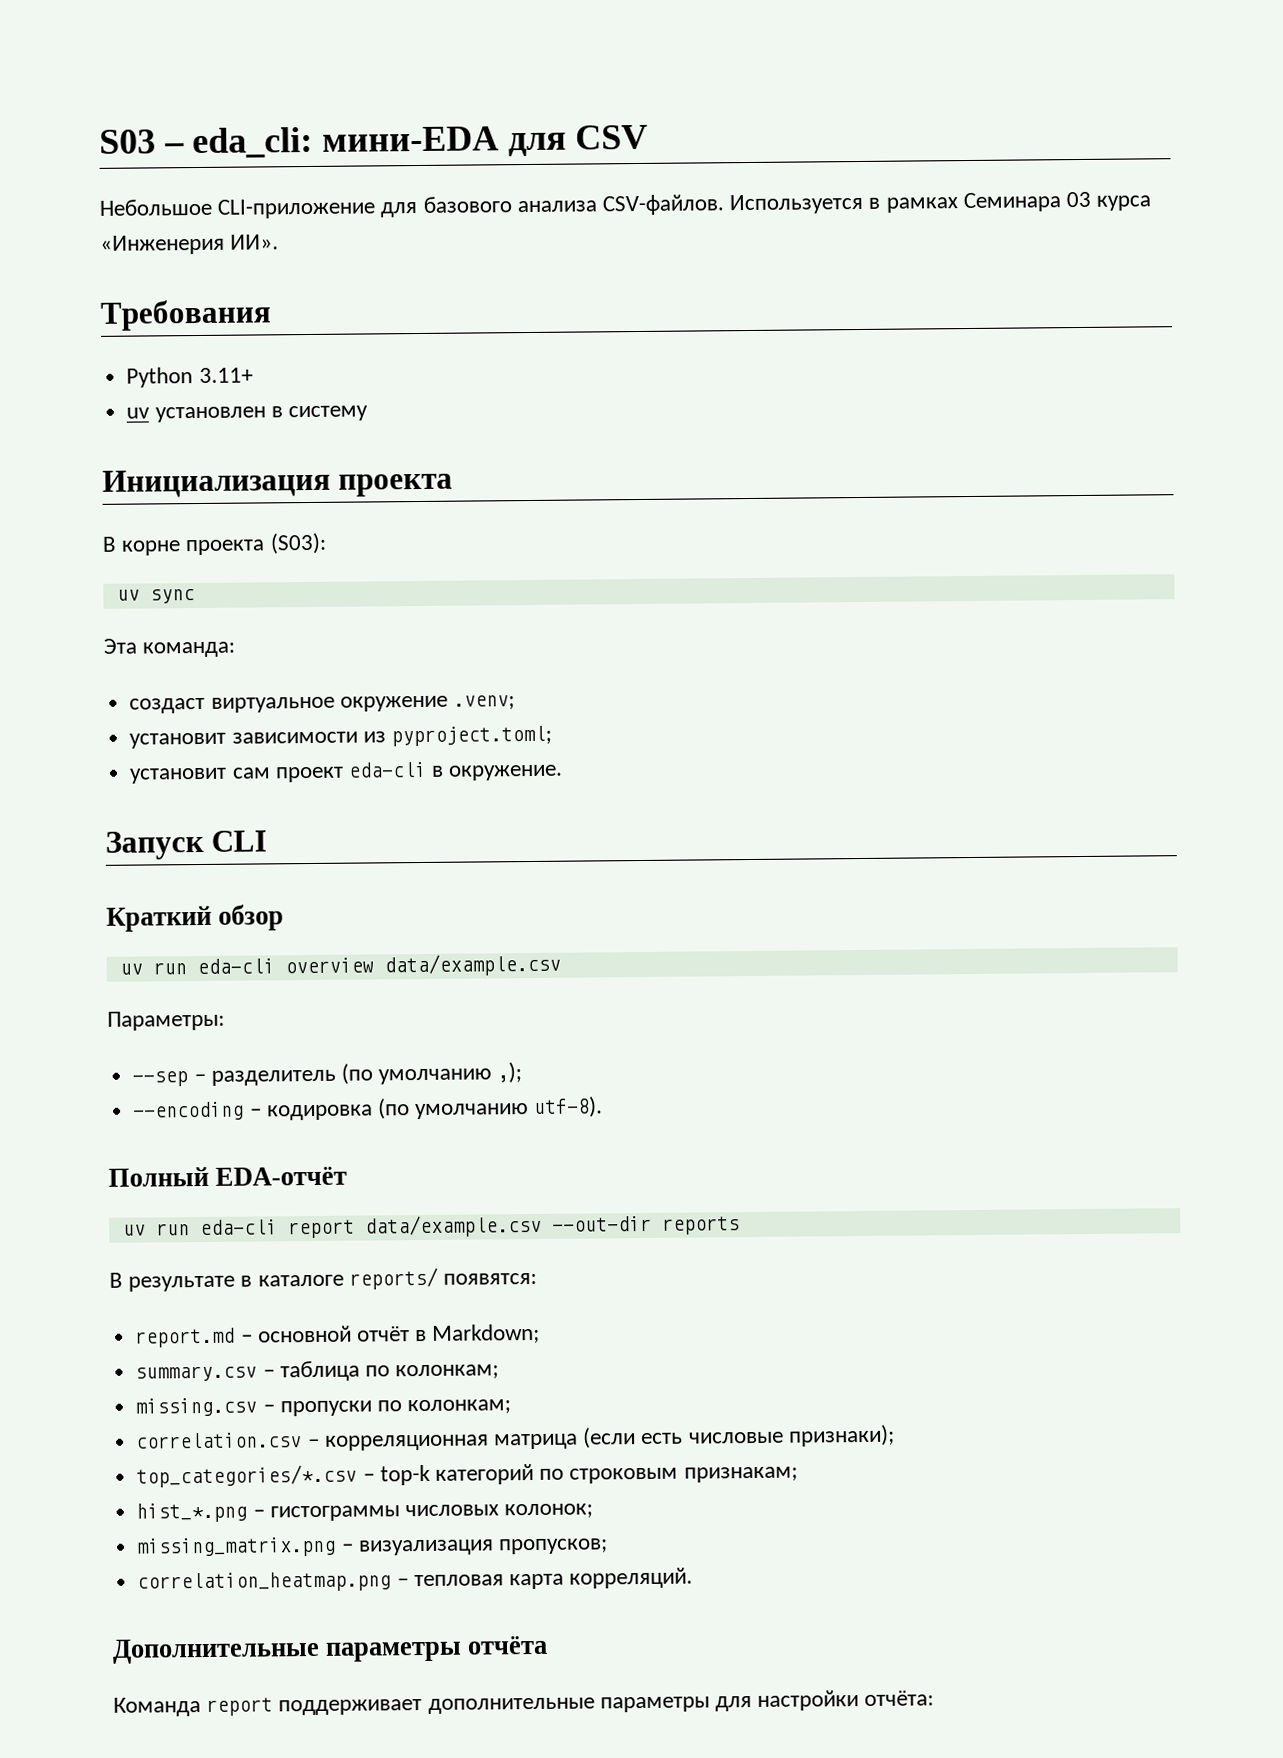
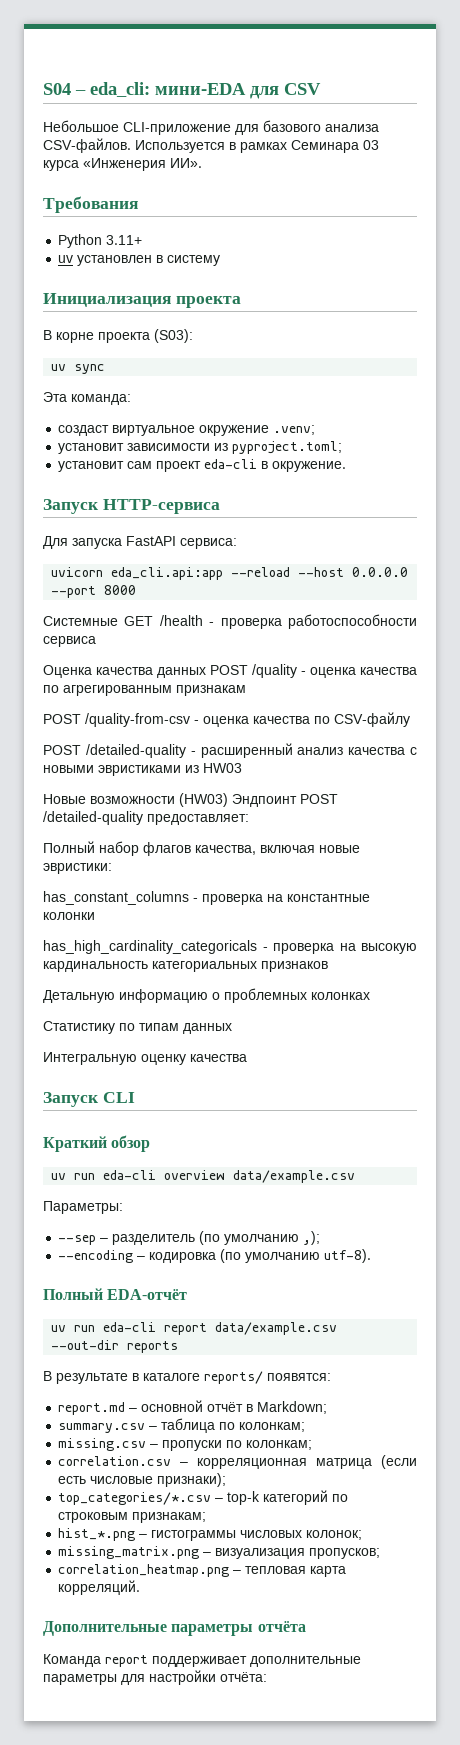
- S03 – eda_cli: мини-EDA для CSV
+ S04 – eda_cli: мини-EDA для CSV
+ Запуск HTTP-сервиса
+ Для запуска FastAPI сервиса:
+ uvicorn eda_cli.api:app --reload --host 0.0.0.0 --port 8000
+ Системные GET /health - проверка работоспособности сервиса
+ Оценка качества данных POST /quality - оценка качества по агрегированным признакам
+ POST /quality-from-csv - оценка качества по CSV-файлу
+ POST /detailed-quality - расширенный анализ качества с новыми эвристиками из HW03
+ Новые возможности (HW03) Эндпоинт POST /detailed-quality предоставляет:
+ Полный набор флагов качества, включая новые эвристики:
+ has_constant_columns - проверка на константные колонки
+ has_high_cardinality_categoricals - проверка на высокую кардинальность категориальных признаков
+ Детальную информацию о проблемных колонках
+ Статистику по типам данных
+ Интегральную оценку качества

